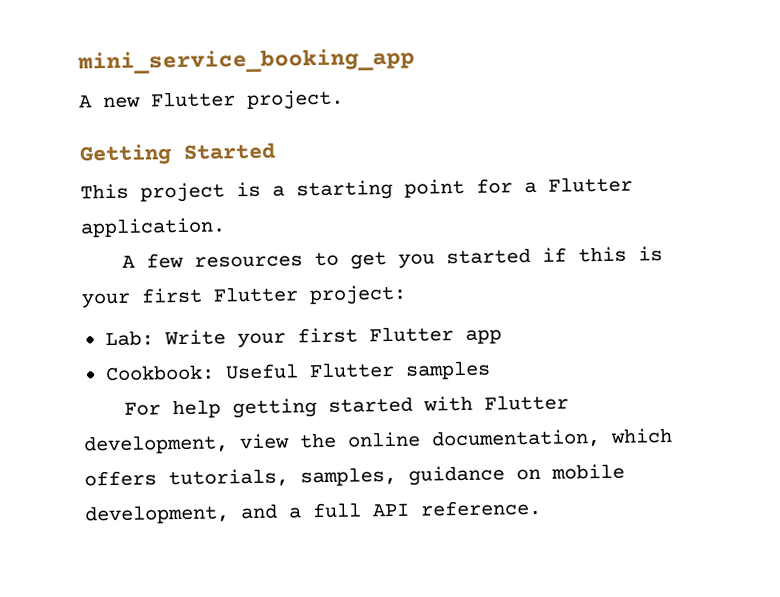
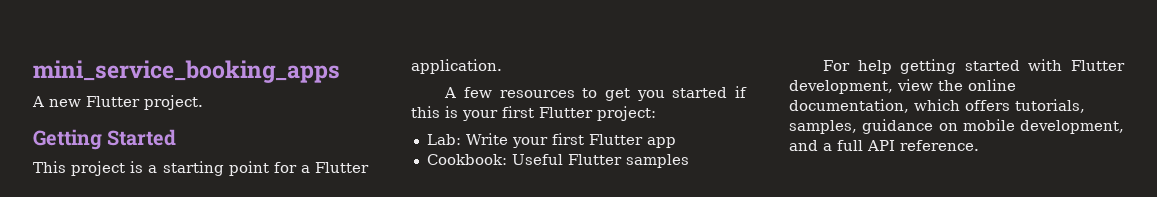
- mini_service_booking_app
+ mini_service_booking_apps

